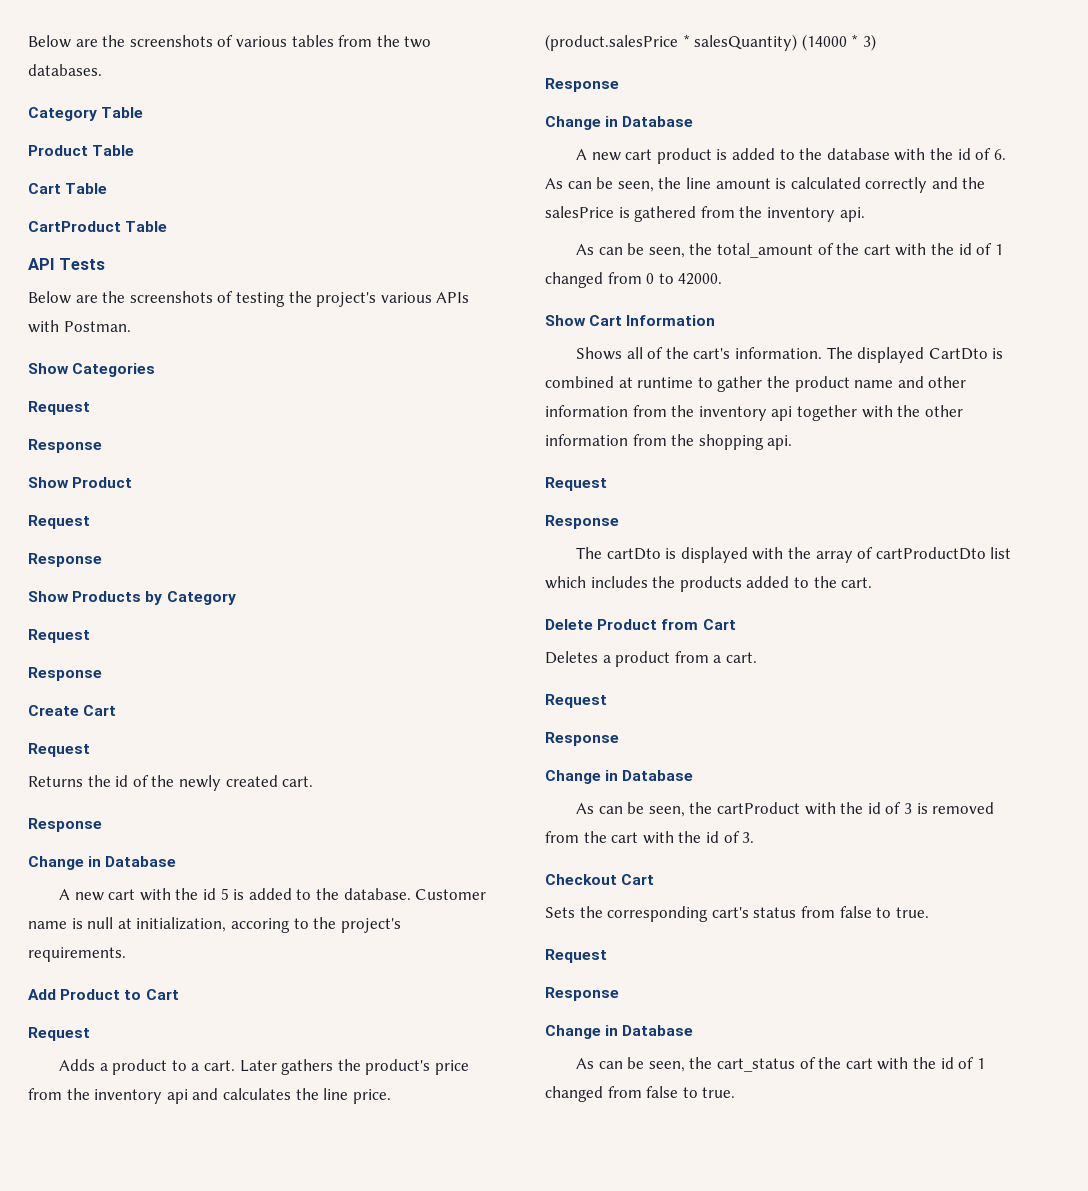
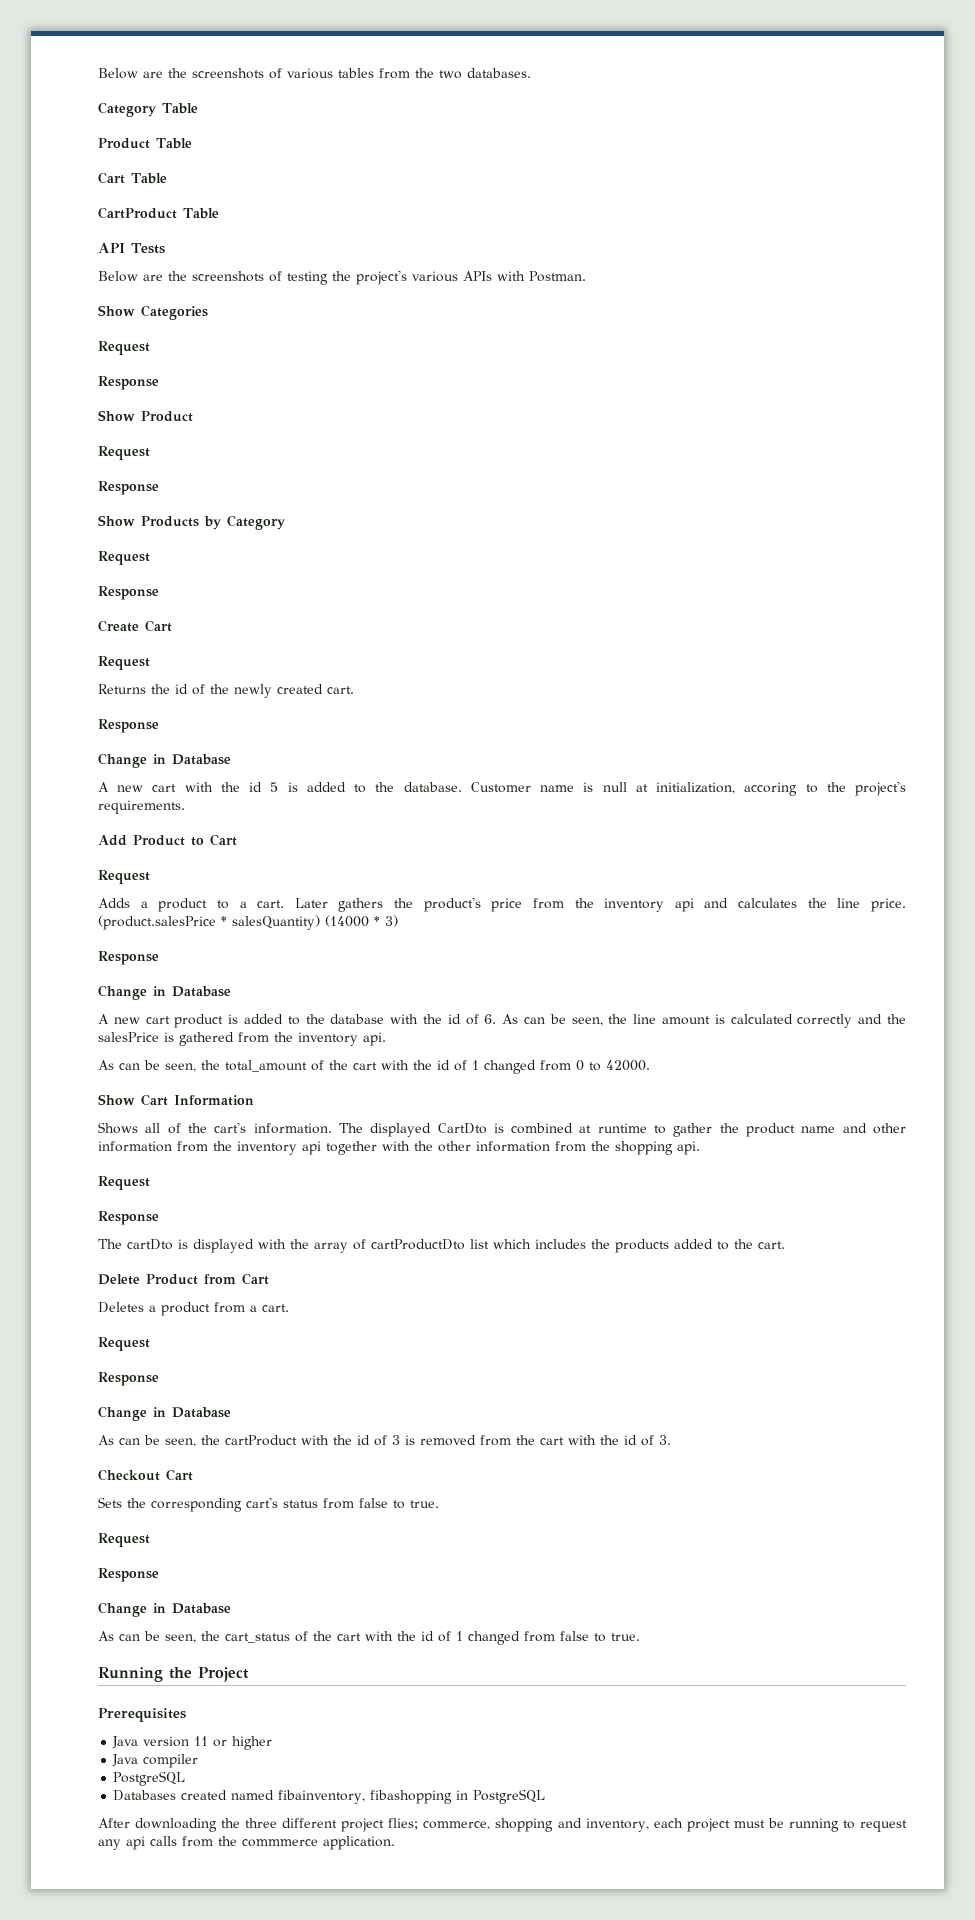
+ Running the Project
+ Prerequisites
+ Java version 11 or higher
+ Java compiler
+ PostgreSQL
+ Databases created named fibainventory, fibashopping in PostgreSQL
+ After downloading the three different project flies; commerce, shopping and inventory, each project must be running to request any api calls from the commmerce application.

